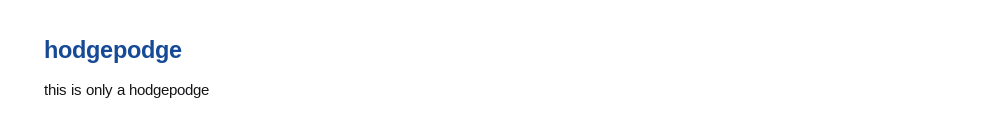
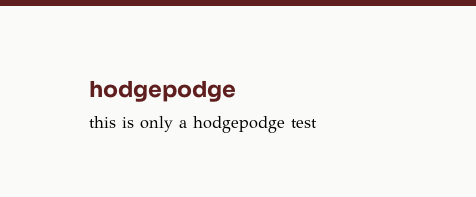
- this is only a hodgepodge
+ this is only a hodgepodge test

